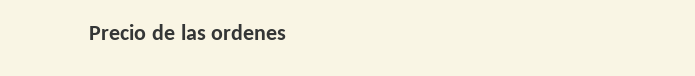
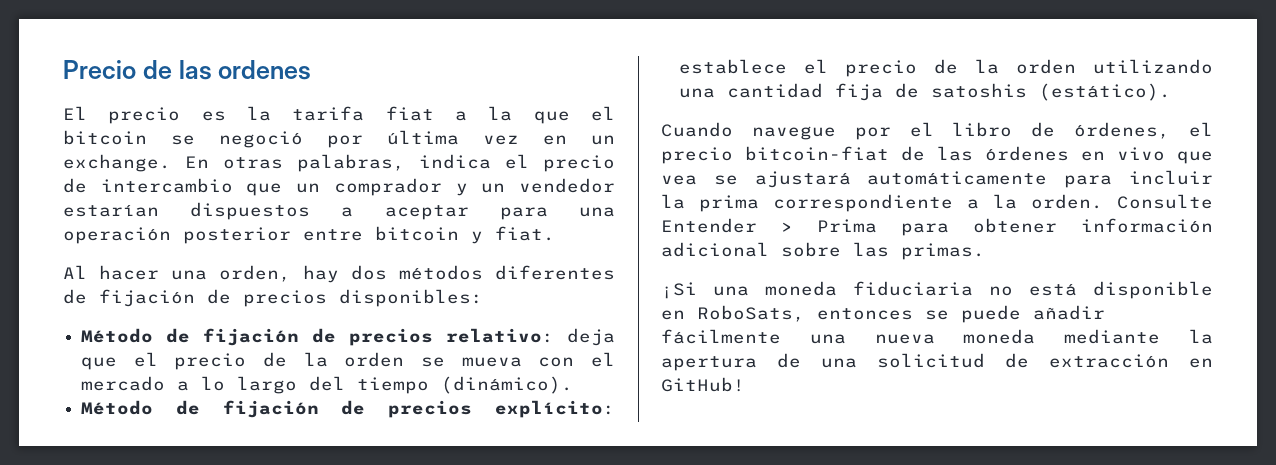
+ El precio es la tarifa fiat a la que el bitcoin se negoció por última vez en un exchange. En otras palabras, indica el precio de intercambio que un comprador y un vendedor estarían dispuestos a aceptar para una operación posterior entre bitcoin y fiat.
+ Al hacer una orden, hay dos métodos diferentes de fijación de precios disponibles:
+ Método de fijación de precios relativo: deja que el precio de la orden se mueva con el mercado a lo largo del tiempo (dinámico).
+ Método de fijación de precios explícito: establece el precio de la orden utilizando una cantidad fija de satoshis (estático).
+ Cuando navegue por el libro de órdenes, el precio bitcoin-fiat de las órdenes en vivo que vea se ajustará automáticamente para incluir la prima correspondiente a la orden. Consulte Entender > Prima para obtener información adicional sobre las primas.
+ ¡Si una moneda fiduciaria no está disponible en RoboSats, entonces se puede añadir fácilmente una nueva moneda mediante la apertura de una solicitud de extracción en GitHub!

